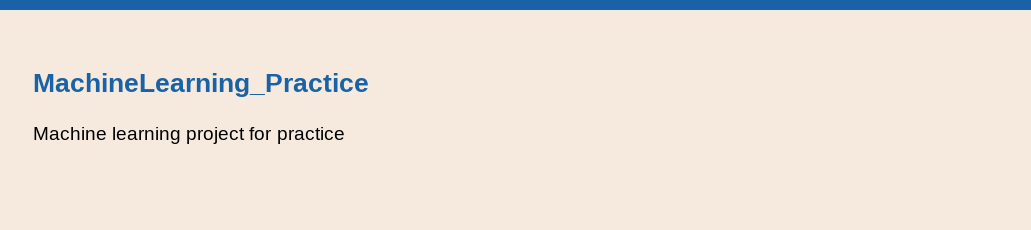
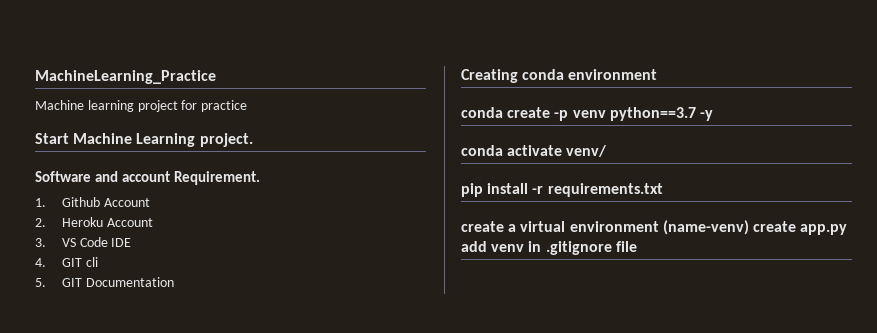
+ Start Machine Learning project.
+ Software and account Requirement.
+ 1. Github Account
+ 2. Heroku Account
+ 3. VS Code IDE
+ 4. GIT cli
+ 5. GIT Documentation
+ Creating conda environment
+ conda create -p venv python==3.7 -y
+ conda activate venv/
+ pip install -r requirements.txt
+ create a virtual environment (name-venv) create app.py add venv in .gitignore file

